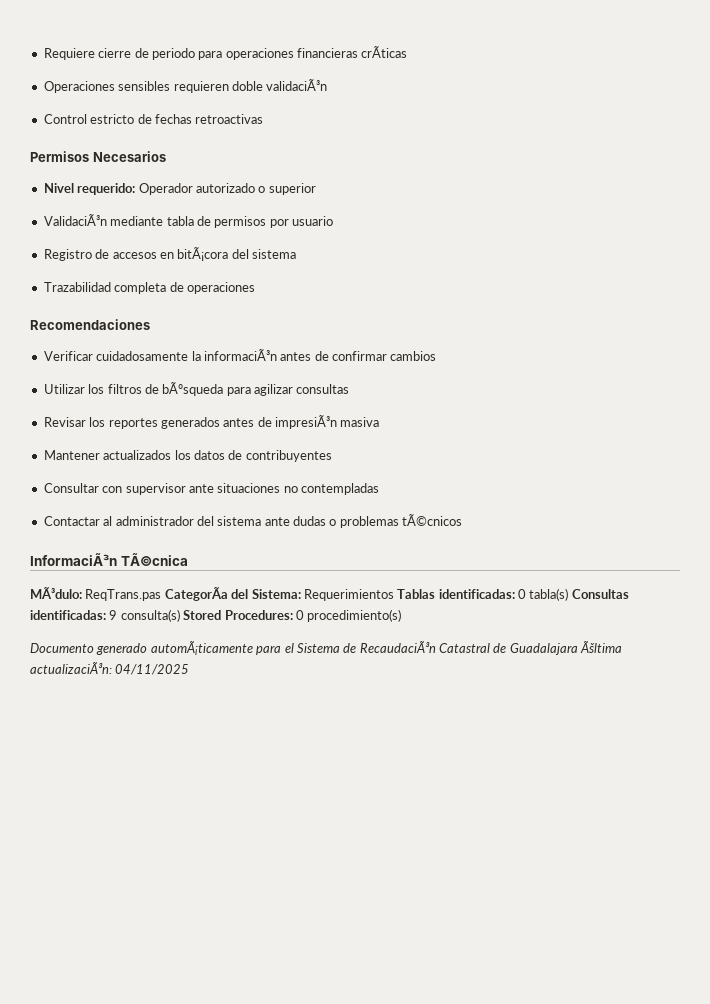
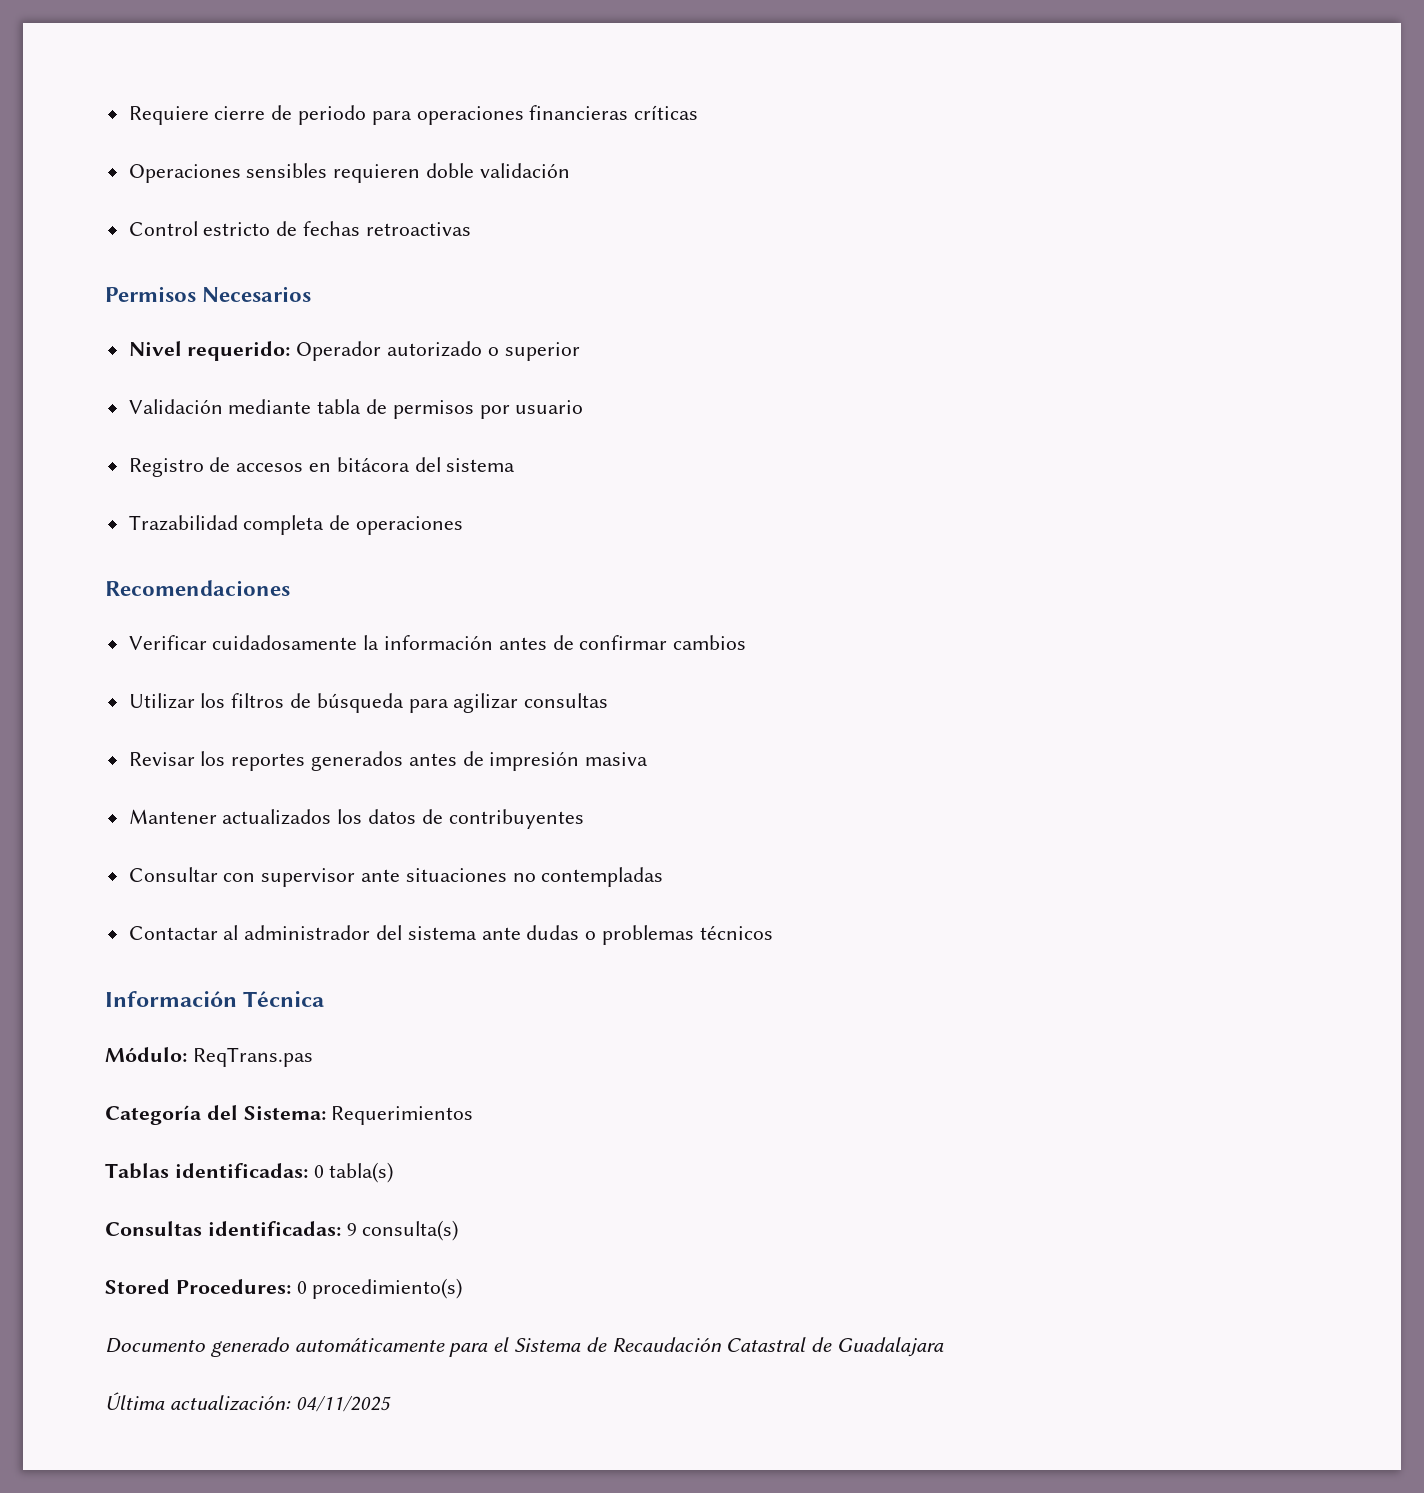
- Requiere cierre de periodo para operaciones financieras crÃticas
+ Requiere cierre de periodo para operaciones financieras críticas
- Operaciones sensibles requieren doble validaciÃ³n
+ Operaciones sensibles requieren doble validación
- ValidaciÃ³n mediante tabla de permisos por usuario
+ Validación mediante tabla de permisos por usuario
- Registro de accesos en bitÃ¡cora del sistema
+ Registro de accesos en bitácora del sistema
- Verificar cuidadosamente la informaciÃ³n antes de confirmar cambios
+ Verificar cuidadosamente la información antes de confirmar cambios
- Utilizar los filtros de bÃºsqueda para agilizar consultas
+ Utilizar los filtros de búsqueda para agilizar consultas
- Revisar los reportes generados antes de impresiÃ³n masiva
+ Revisar los reportes generados antes de impresión masiva
- Contactar al administrador del sistema ante dudas o problemas tÃ©cnicos
- InformaciÃ³n TÃ©cnica
- MÃ³dulo: ReqTrans.pas CategorÃa del Sistema: Requerimientos Tablas identificadas: 0 tabla(s) Consultas identificadas: 9 consulta(s) Stored Procedures: 0 procedimiento(s)
+ Contactar al administrador del sistema ante dudas o problemas técnicos
+ Información Técnica
+ Módulo: ReqTrans.pas
+ Categoría del Sistema: Requerimientos
+ Tablas identificadas: 0 tabla(s)
+ Consultas identificadas: 9 consulta(s)
+ Stored Procedures: 0 procedimiento(s)
- Documento generado automÃ¡ticamente para el Sistema de RecaudaciÃ³n Catastral de Guadalajara Ãšltima actualizaciÃ³n: 04/11/2025
+ Documento generado automáticamente para el Sistema de Recaudación Catastral de Guadalajara
+ Última actualización: 04/11/2025

